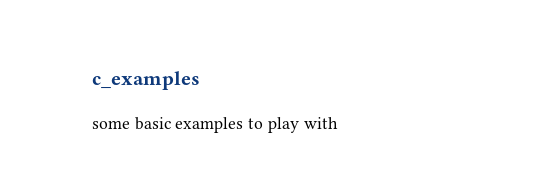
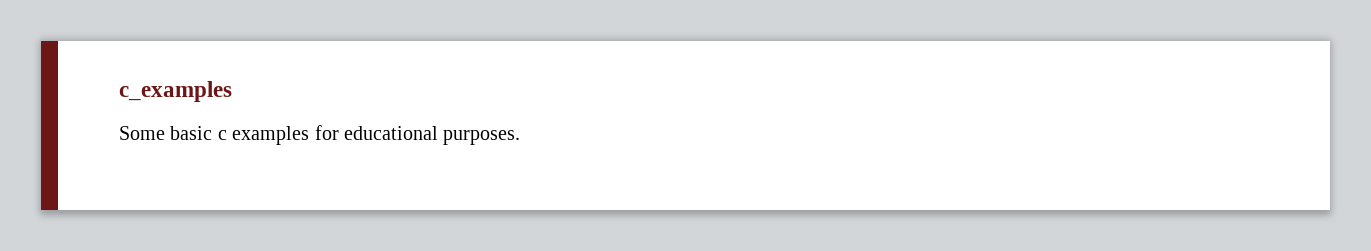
- some basic examples to play with
+ Some basic c examples for educational purposes.

